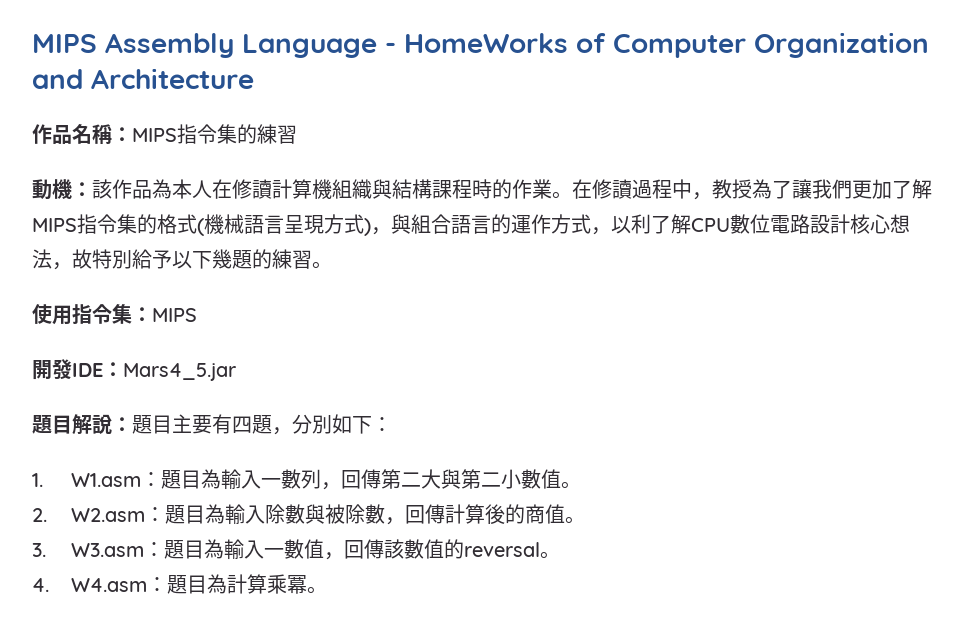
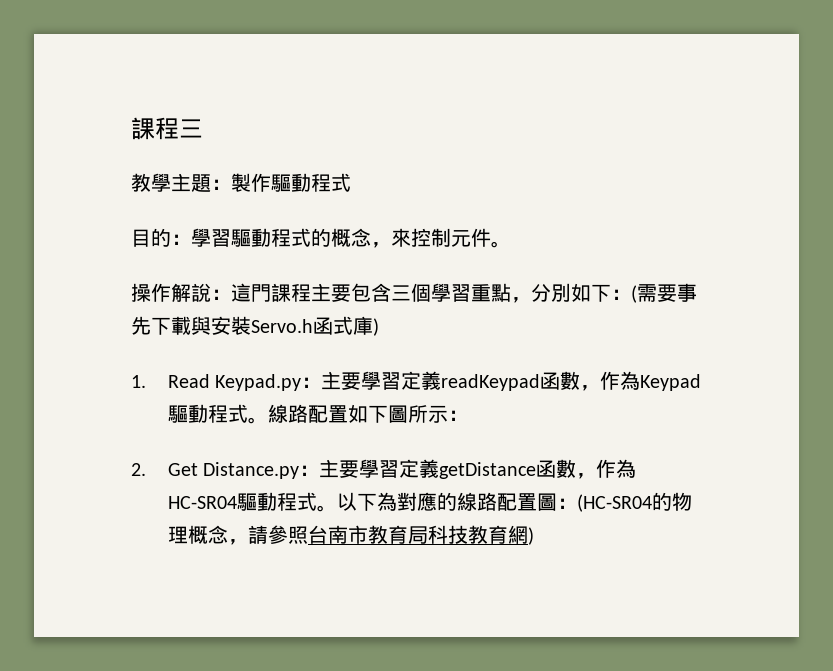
- MIPS Assembly Language - HomeWorks of Computer Organization and Architecture
- 作品名稱：MIPS指令集的練習
- 動機：該作品為本人在修讀計算機組織與結構課程時的作業。在修讀過程中，教授為了讓我們更加了解MIPS指令集的格式(機械語言呈現方式)，與組合語言的運作方式，以利了解CPU數位電路設計核心想法，故特別給予以下幾題的練習。
- 使用指令集：MIPS
- 開發IDE：Mars4_5.jar
- 題目解說：題目主要有四題，分別如下：
- 1. W1.asm：題目為輸入一數列，回傳第二大與第二小數值。
- 2. W2.asm：題目為輸入除數與被除數，回傳計算後的商值。
- 3. W3.asm：題目為輸入一數值，回傳該數值的reversal。
- 4. W4.asm：題目為計算乘冪。
+ 課程三
+ 教學主題：製作驅動程式
+ 目的：學習驅動程式的概念，來控制元件。
+ 操作解說：這門課程主要包含三個學習重點，分別如下：(需要事先下載與安裝Servo.h函式庫)
+ 1. Read Keypad.py：主要學習定義readKeypad函數，作為Keypad驅動程式。線路配置如下圖所示：
+ 2. Get Distance.py：主要學習定義getDistance函數，作為HC-SR04驅動程式。以下為對應的線路配置圖：(HC-SR04的物理概念，請參照台南市教育局科技教育網)

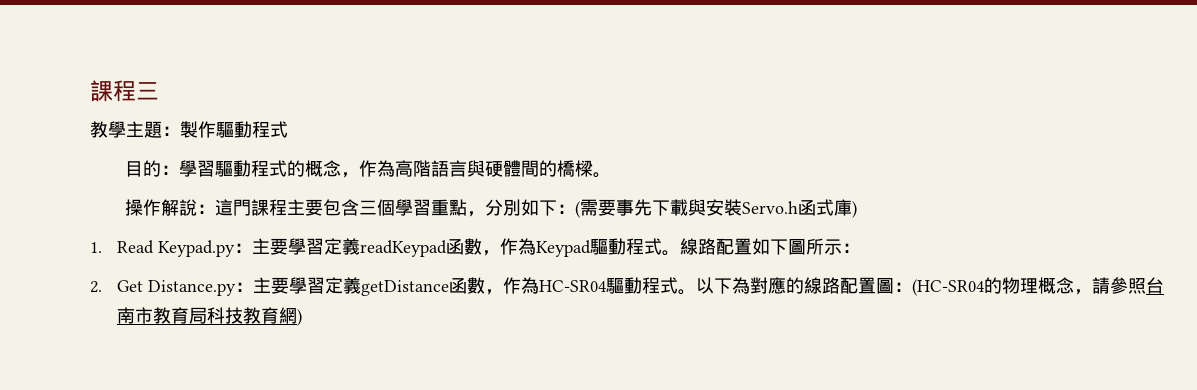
- 目的：學習驅動程式的概念，來控制元件。
+ 目的：學習驅動程式的概念，作為高階語言與硬體間的橋樑。

